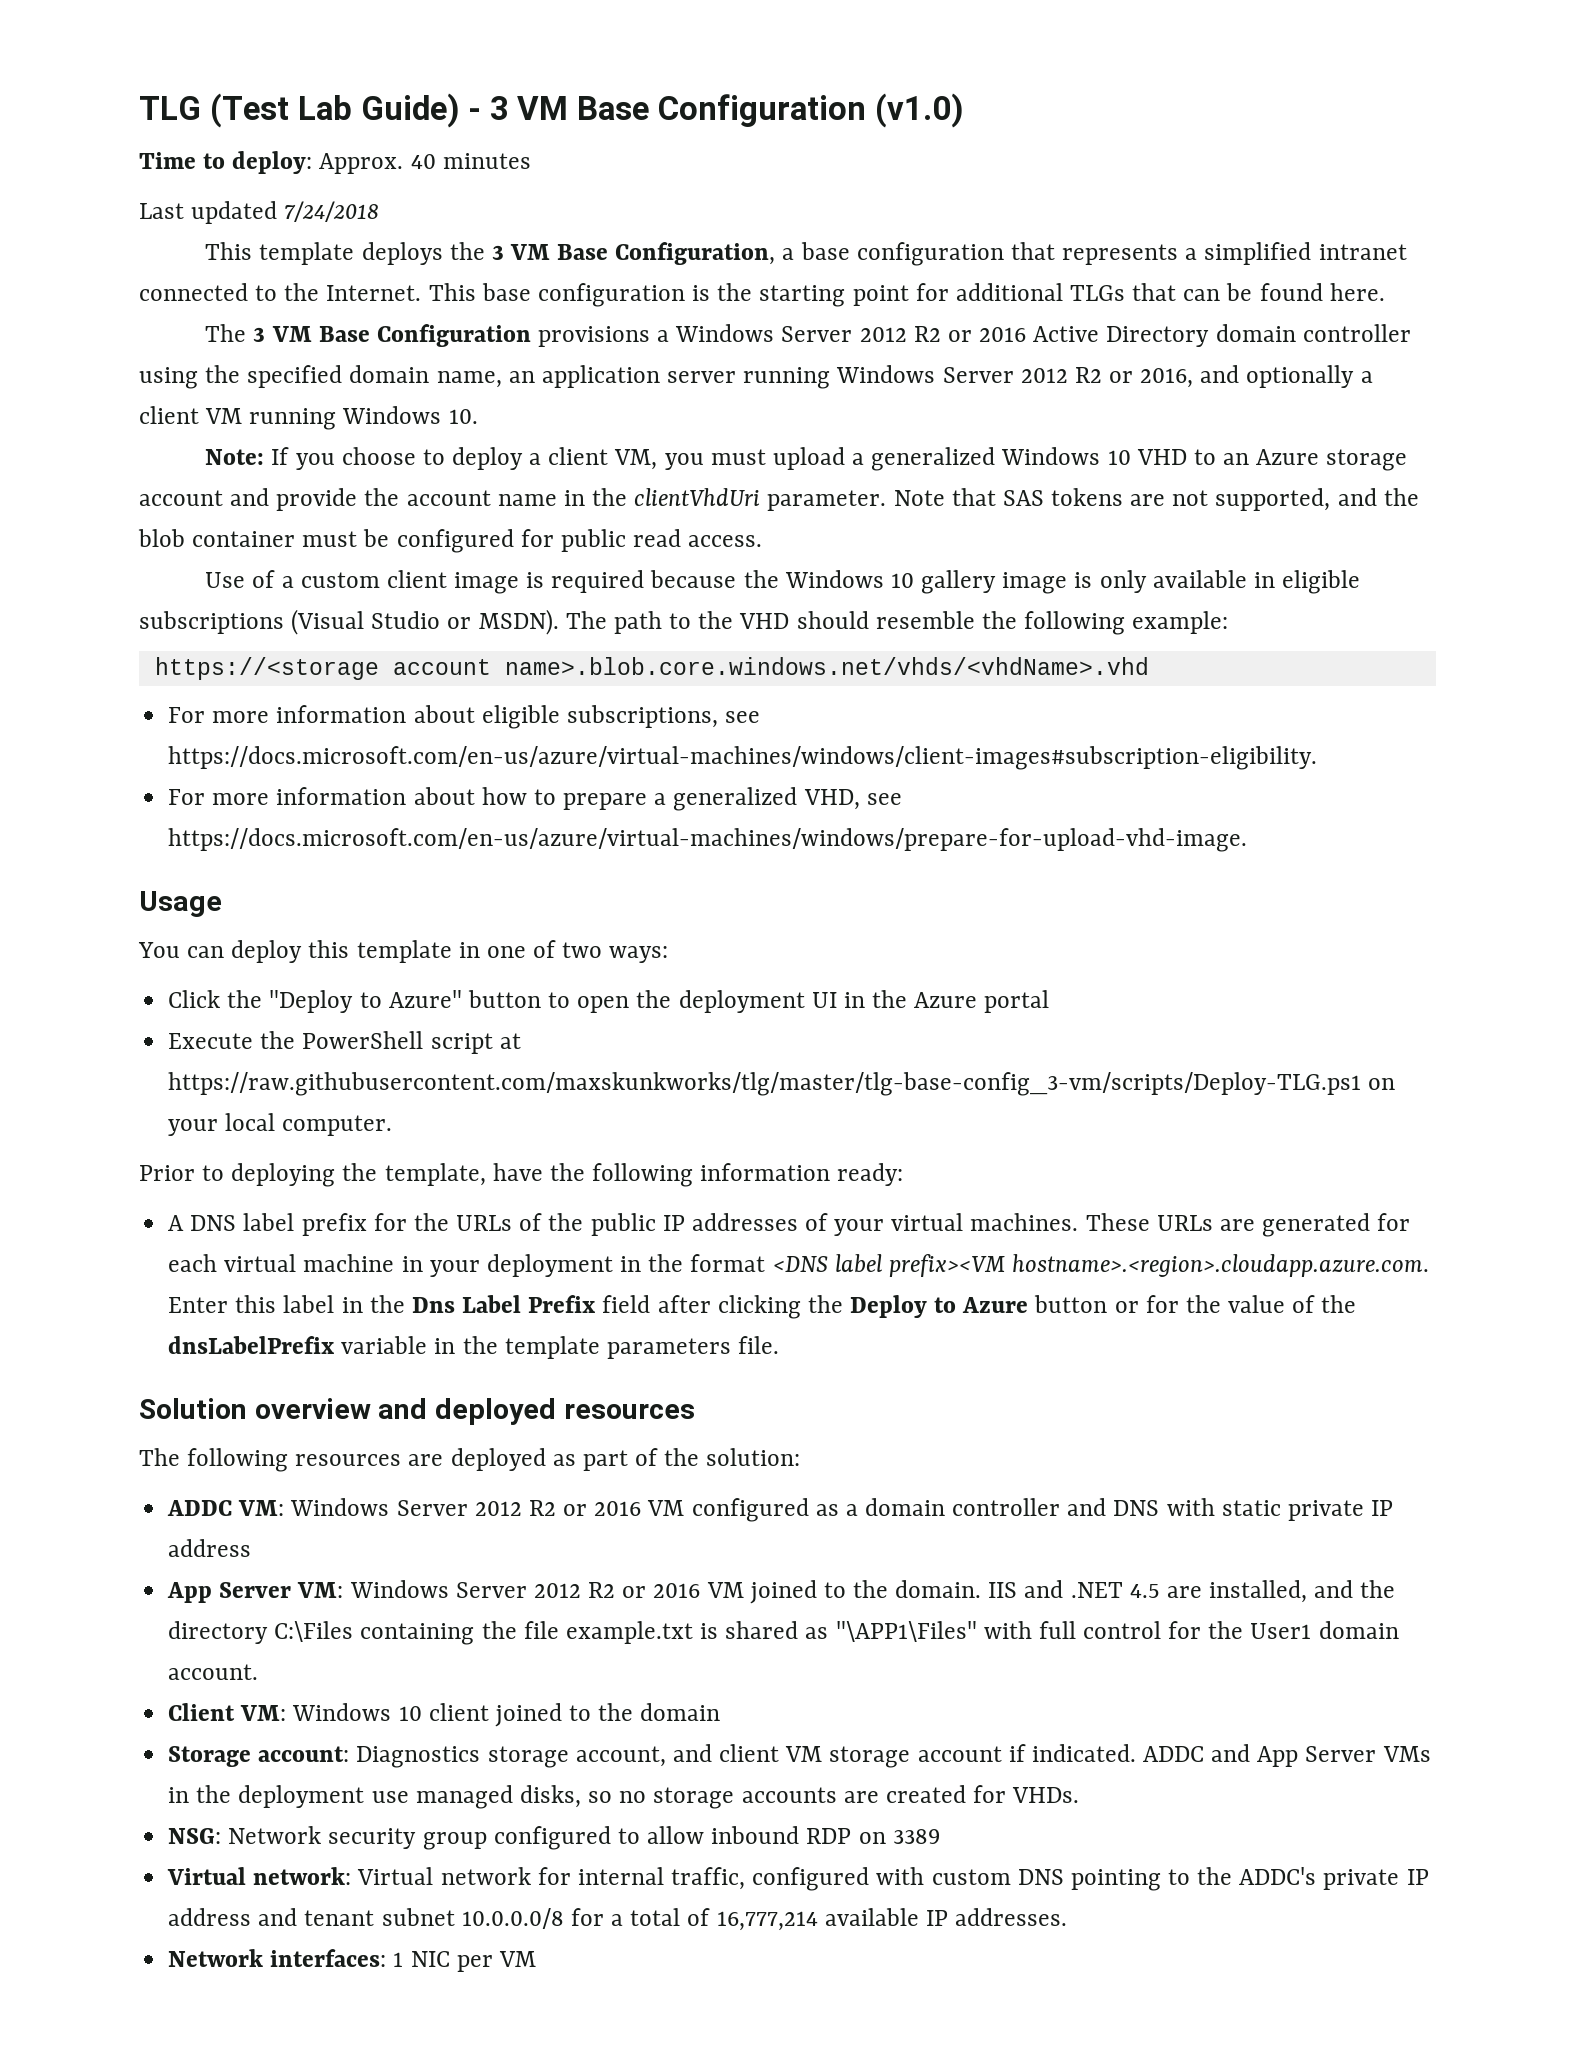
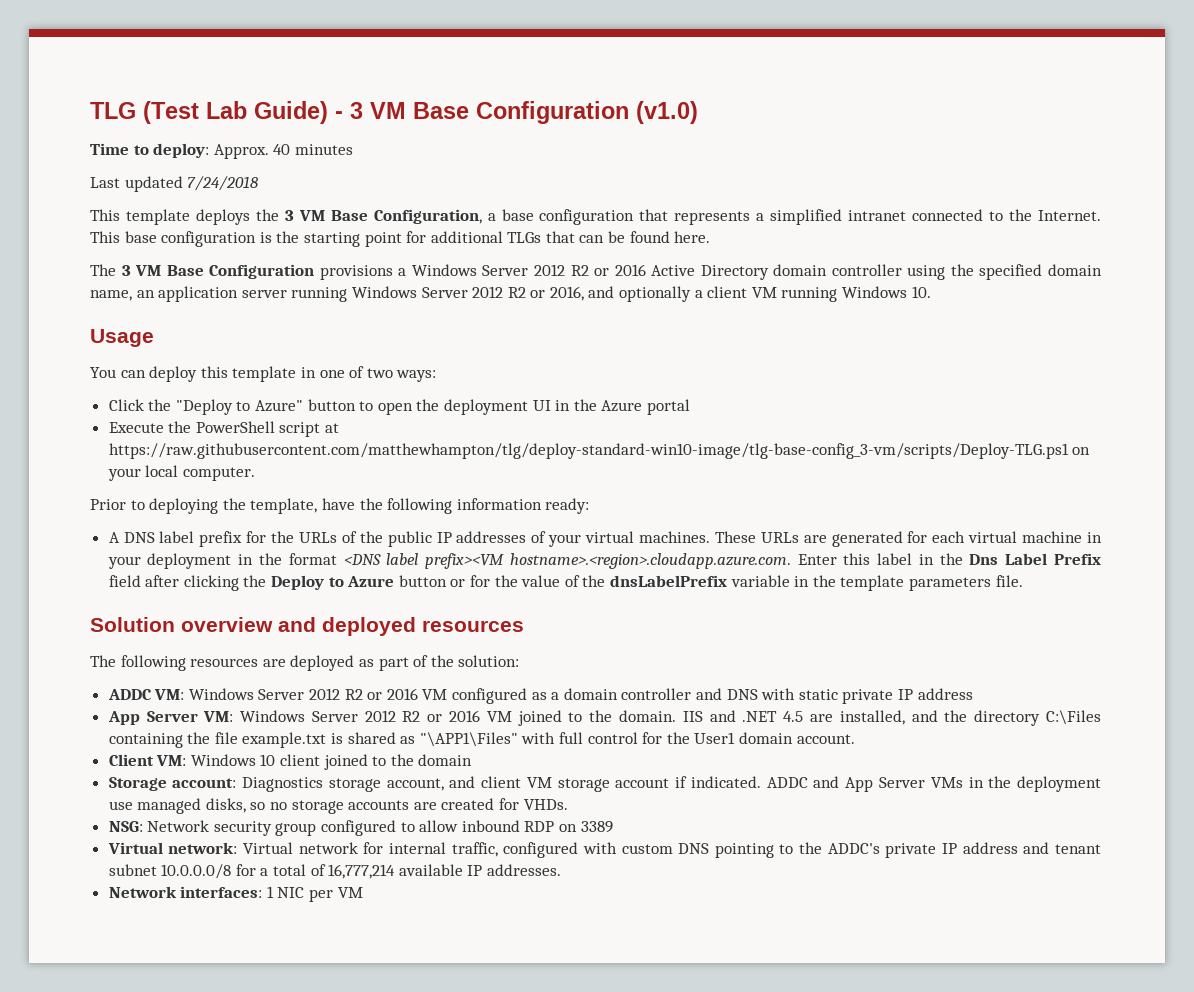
- Note: If you choose to deploy a client VM, you must upload a generalized Windows 10 VHD to an Azure storage account and provide the account name in the clientVhdUri parameter. Note that SAS tokens are not supported, and the blob container must be configured for public read access.
- Use of a custom client image is required because the Windows 10 gallery image is only available in eligible subscriptions (Visual Studio or MSDN). The path to the VHD should resemble the following example:
- https://<storage account name>.blob.core.windows.net/vhds/<vhdName>.vhd
- For more information about eligible subscriptions, see https://docs.microsoft.com/en-us/azure/virtual-machines/windows/client-images#subscription-eligibility.
- For more information about how to prepare a generalized VHD, see https://docs.microsoft.com/en-us/azure/virtual-machines/windows/prepare-for-upload-vhd-image.
- Execute the PowerShell script at https://raw.githubusercontent.com/maxskunkworks/tlg/master/tlg-base-config_3-vm/scripts/Deploy-TLG.ps1 on your local computer.
+ Execute the PowerShell script at https://raw.githubusercontent.com/matthewhampton/tlg/deploy-standard-win10-image/tlg-base-config_3-vm/scripts/Deploy-TLG.ps1 on your local computer.

